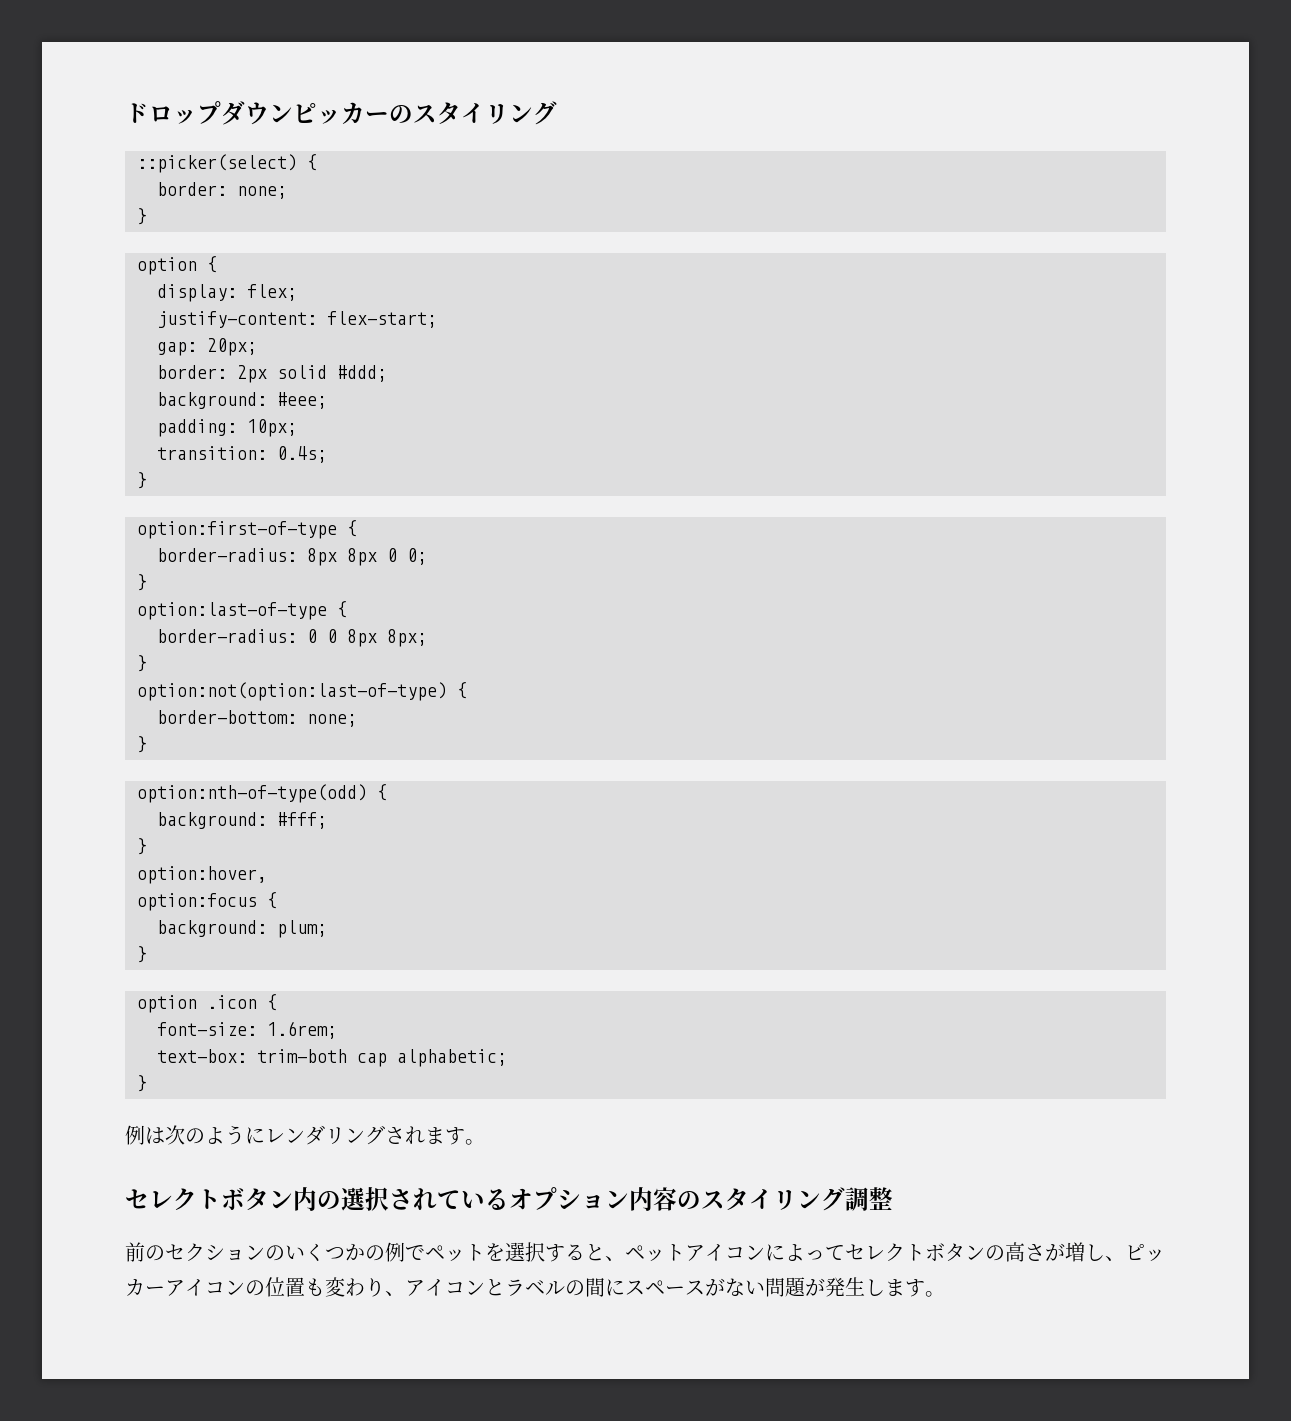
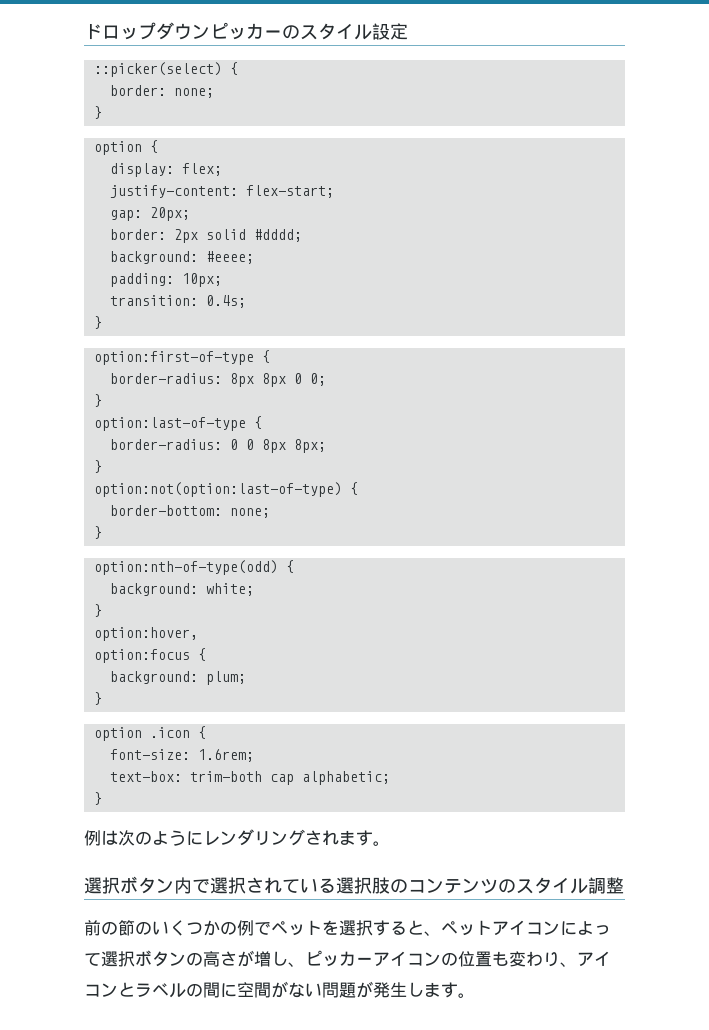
- ドロップダウンピッカーのスタイリング
+ ドロップダウンピッカーのスタイル設定
- border: 2px solid #ddd;
- background: #eee;
+ border: 2px solid #dddd;
+ background: #eeee;
- background: #fff;
+ background: white;
- セレクトボタン内の選択されているオプション内容のスタイリング調整
+ 選択ボタン内で選択されている選択肢のコンテンツのスタイル調整
- 前のセクションのいくつかの例でペットを選択すると、ペットアイコンによってセレクトボタンの高さが増し、ピッカーアイコンの位置も変わり、アイコンとラベルの間にスペースがない問題が発生します。
+ 前の節のいくつかの例でペットを選択すると、ペットアイコンによって選択ボタンの高さが増し、ピッカーアイコンの位置も変わり、アイコンとラベルの間に空間がない問題が発生します。

